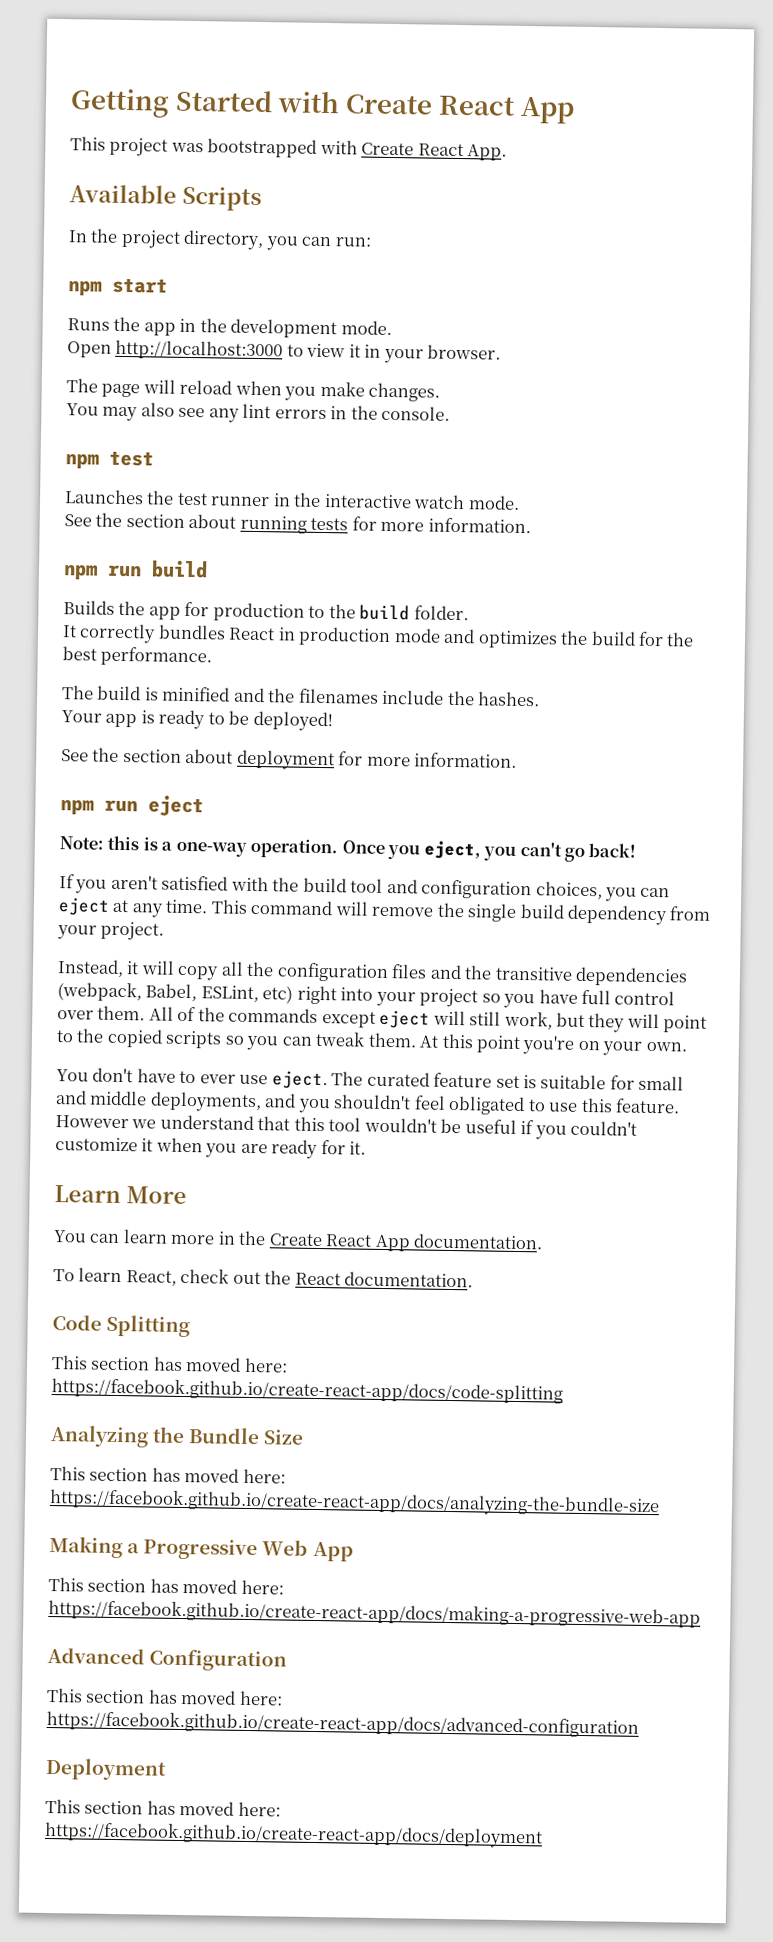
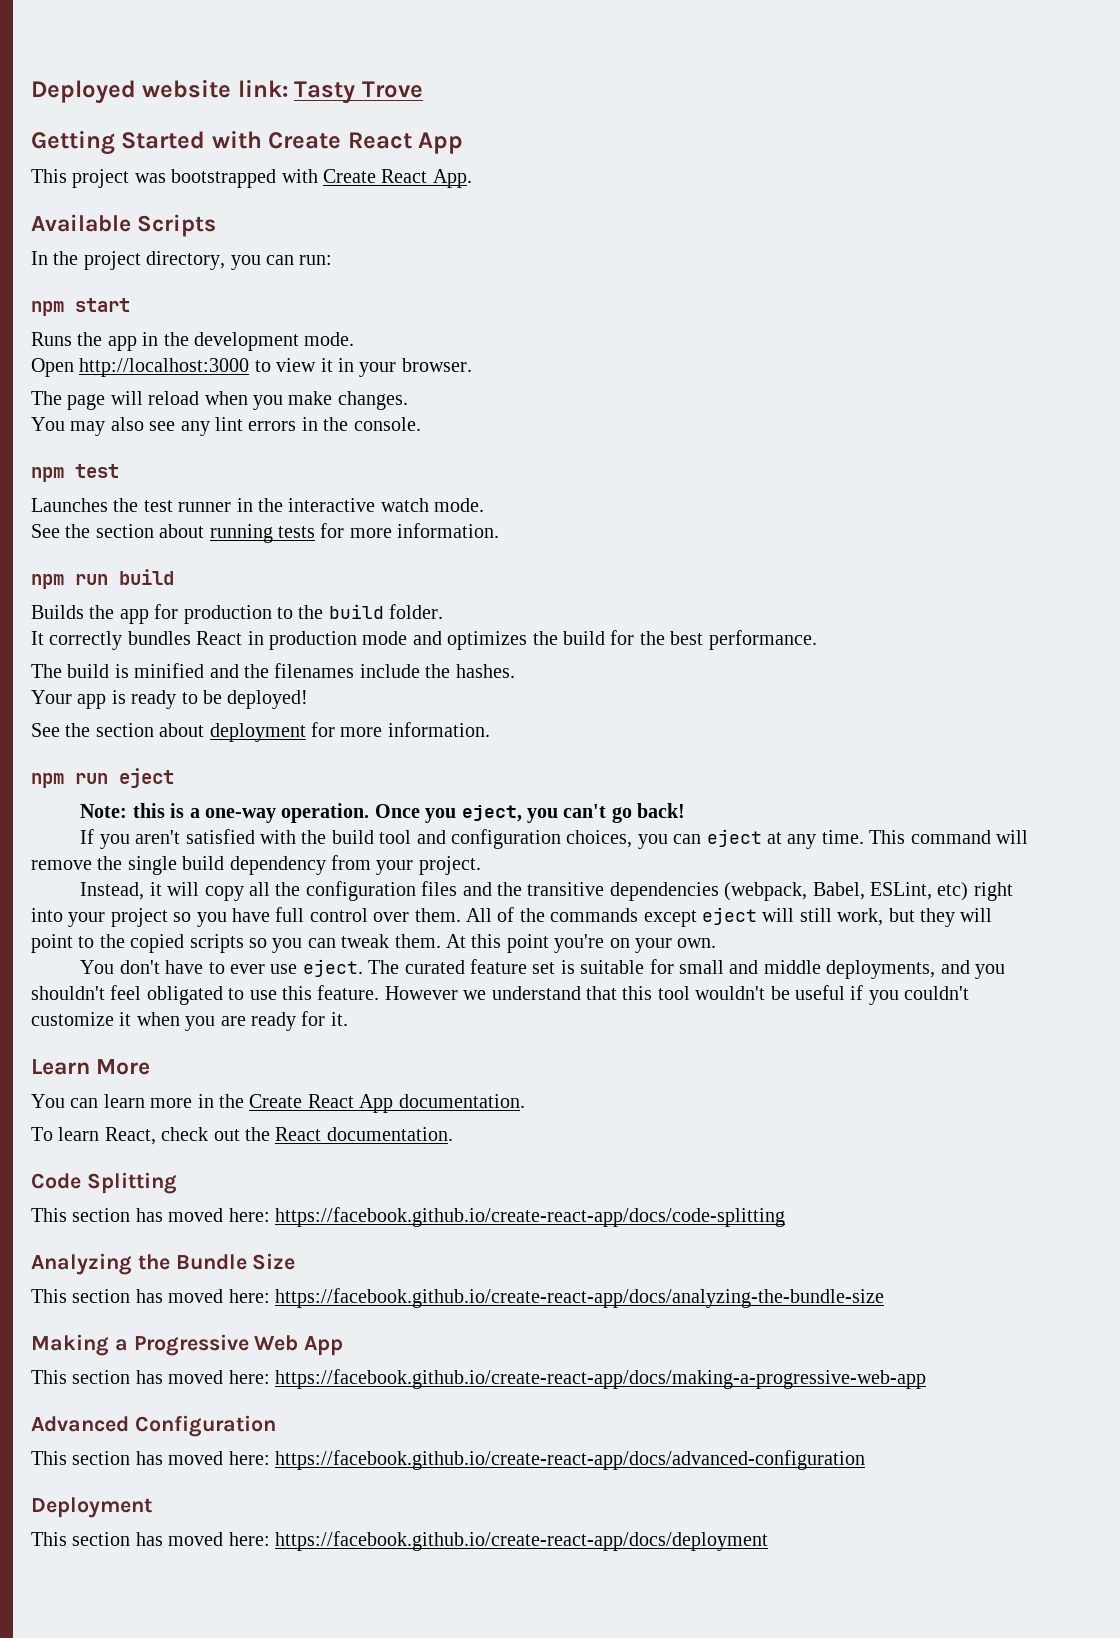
+ Deployed website link: Tasty Trove

